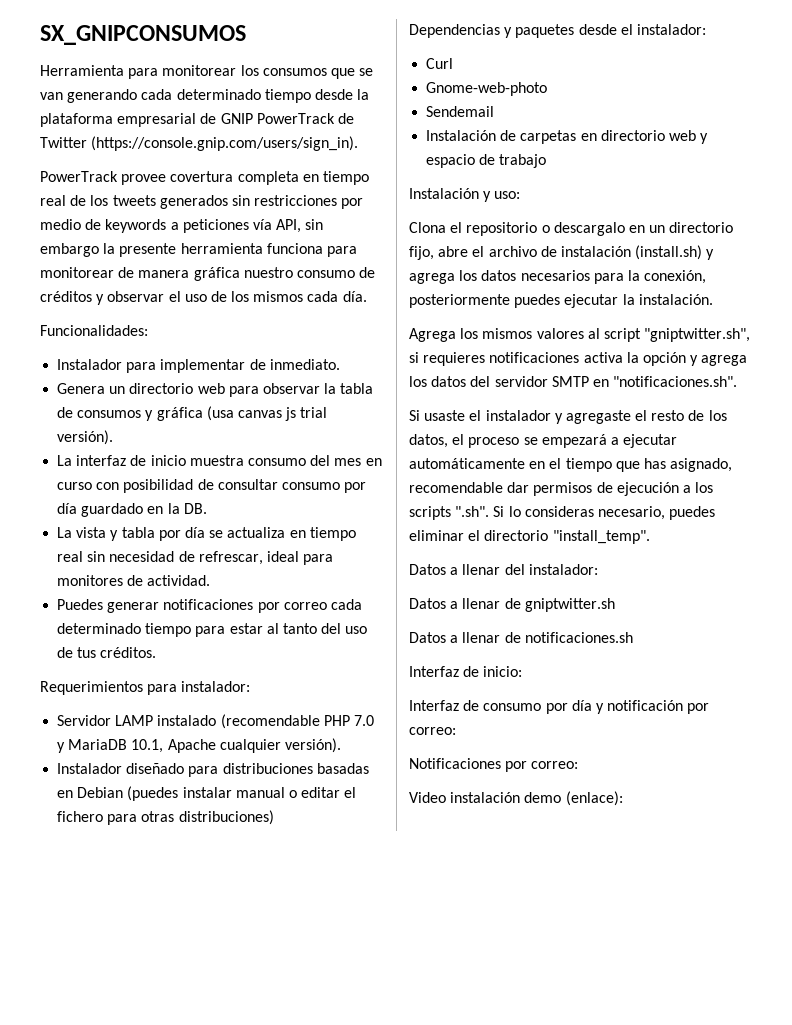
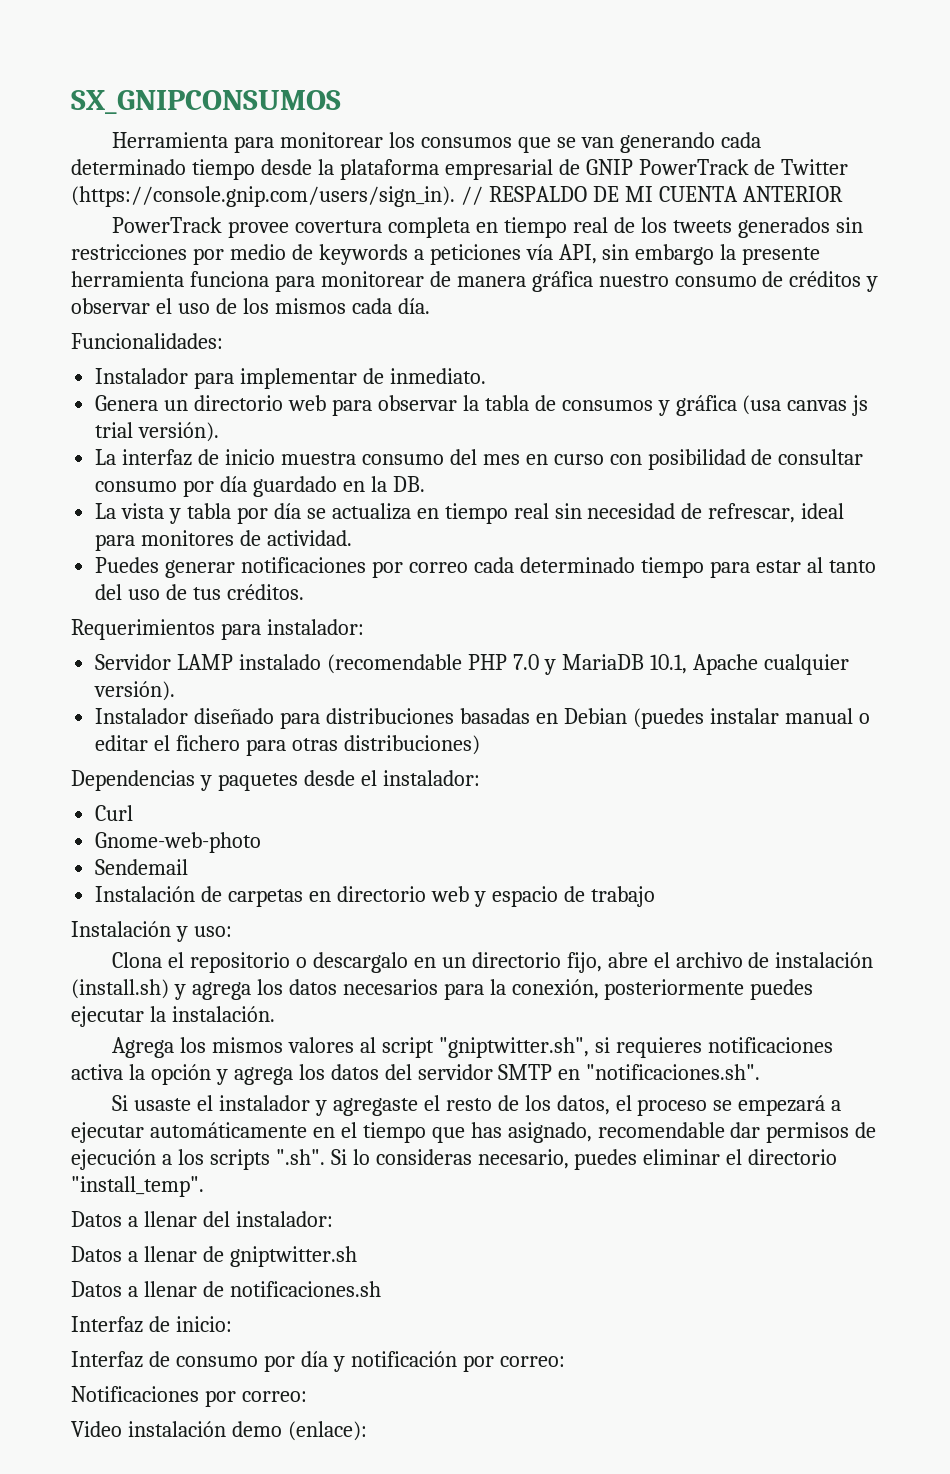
- Herramienta para monitorear los consumos que se van generando cada determinado tiempo desde la plataforma empresarial de GNIP PowerTrack de Twitter (https://console.gnip.com/users/sign_in).
+ Herramienta para monitorear los consumos que se van generando cada determinado tiempo desde la plataforma empresarial de GNIP PowerTrack de Twitter (https://console.gnip.com/users/sign_in). // RESPALDO DE MI CUENTA ANTERIOR

